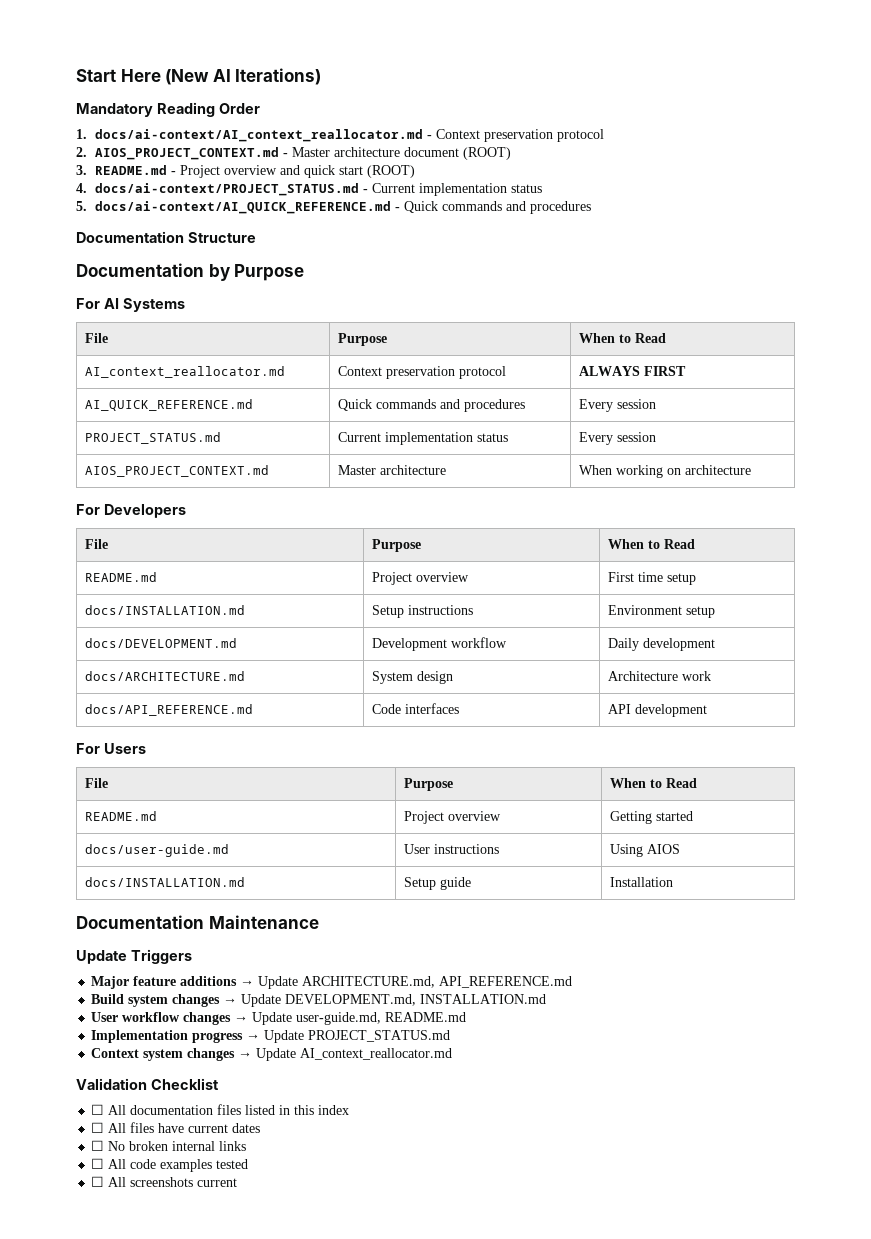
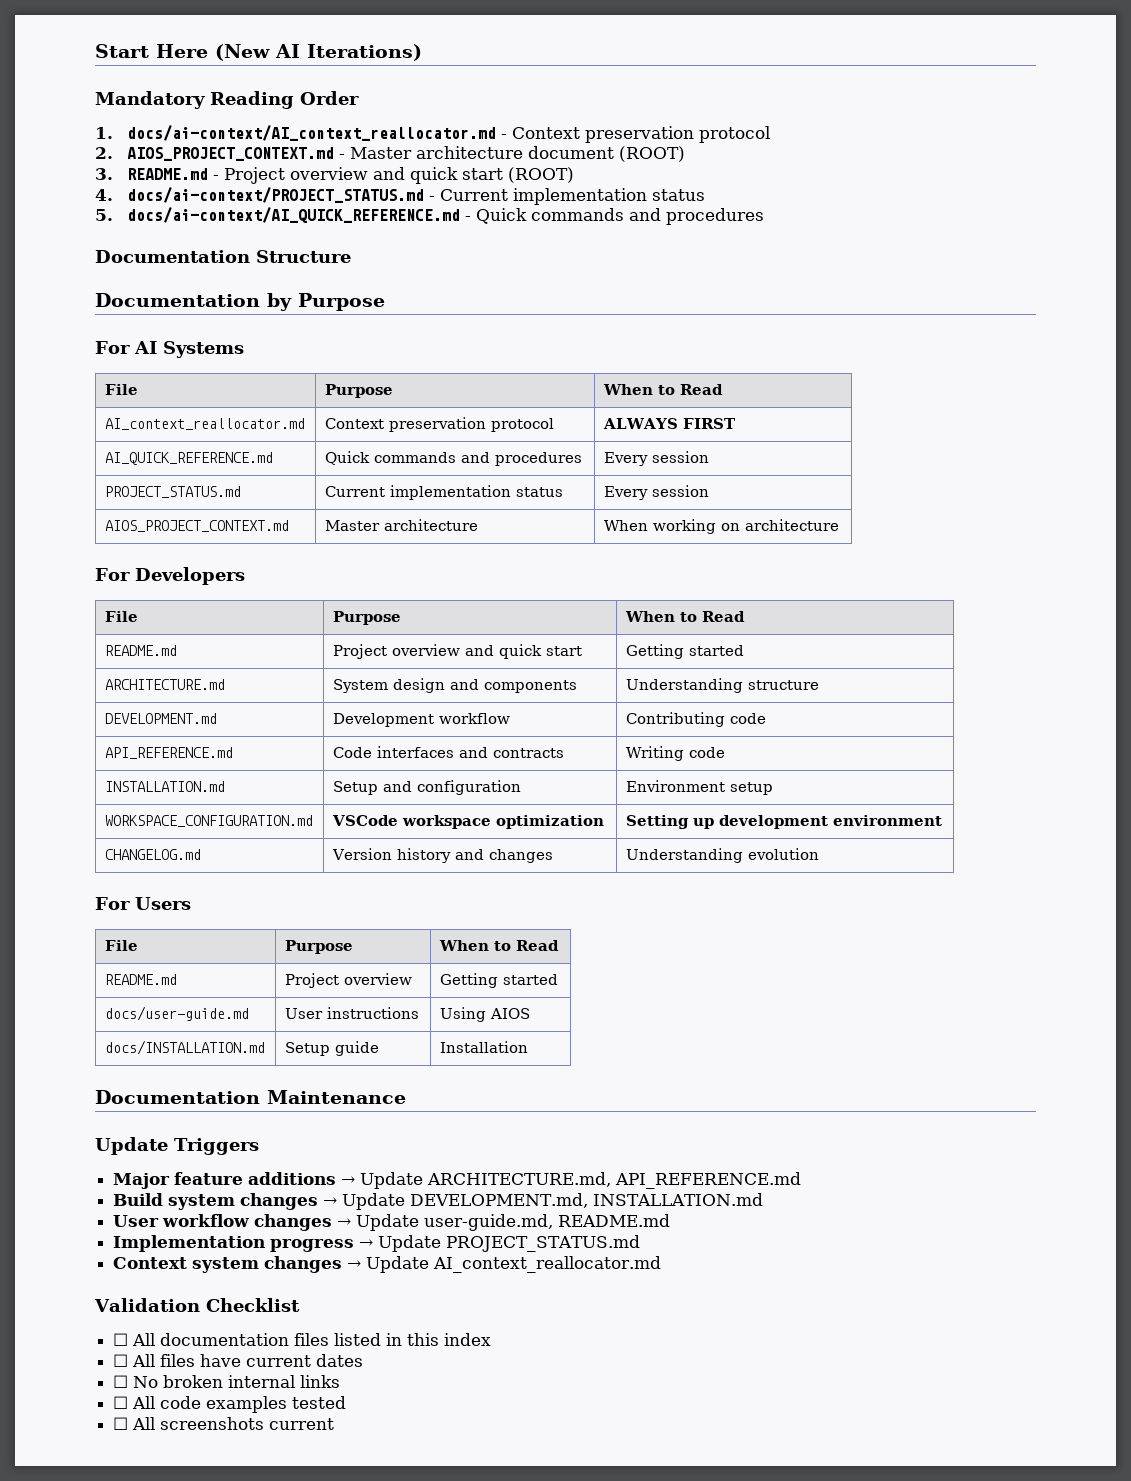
- README.md | Project overview | First time setup
- docs/INSTALLATION.md | Setup instructions | Environment setup
+ README.md | Project overview and quick start | Getting started
+ ARCHITECTURE.md | System design and components | Understanding structure
+ DEVELOPMENT.md | Development workflow | Contributing code
+ API_REFERENCE.md | Code interfaces and contracts | Writing code
+ INSTALLATION.md | Setup and configuration | Environment setup
- docs/DEVELOPMENT.md | Development workflow | Daily development
- docs/ARCHITECTURE.md | System design | Architecture work
- docs/API_REFERENCE.md | Code interfaces | API development
+ WORKSPACE_CONFIGURATION.md | VSCode workspace optimization | Setting up development environment
+ CHANGELOG.md | Version history and changes | Understanding evolution

